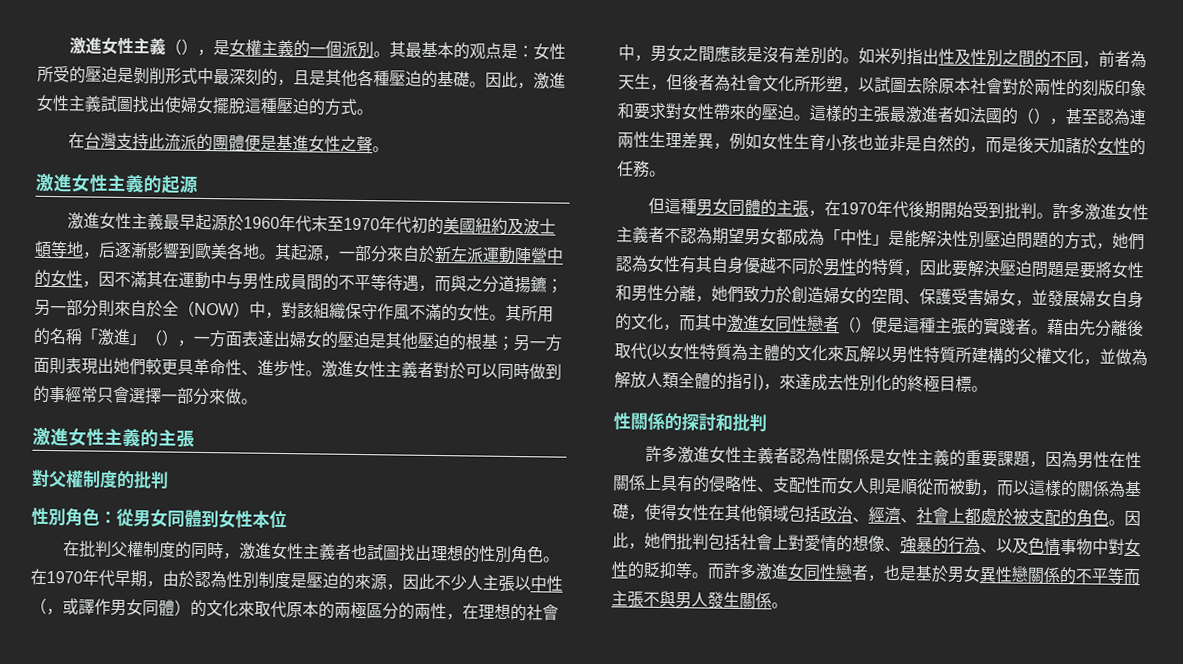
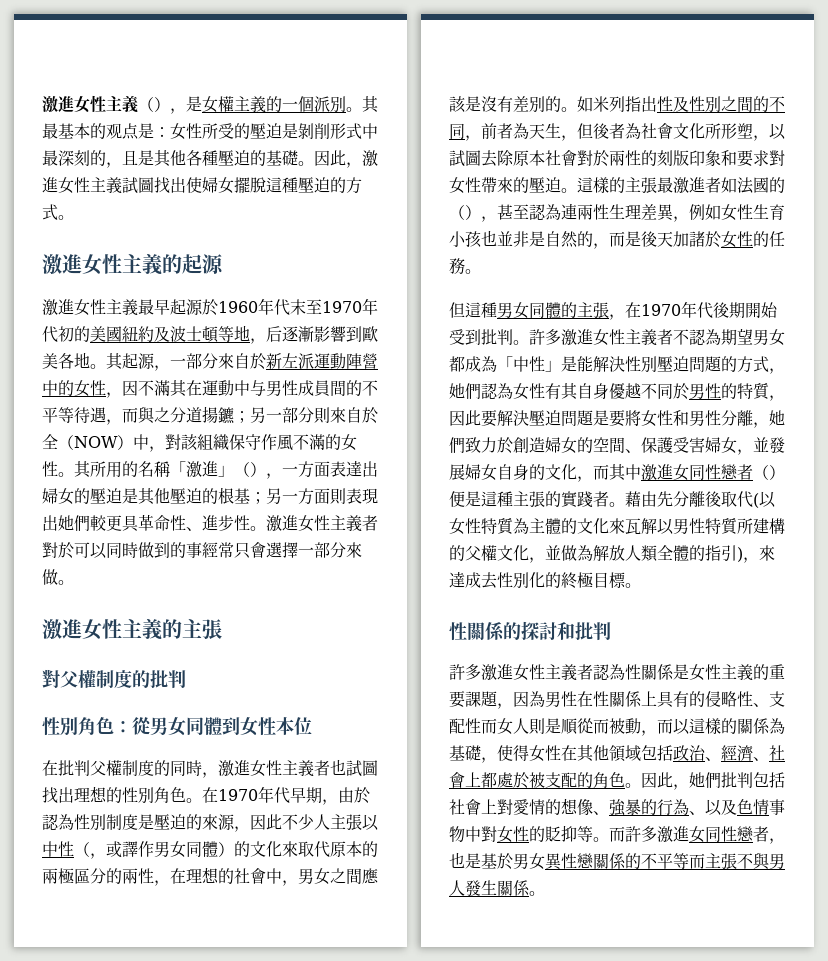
- 在台灣支持此流派的團體便是基進女性之聲。

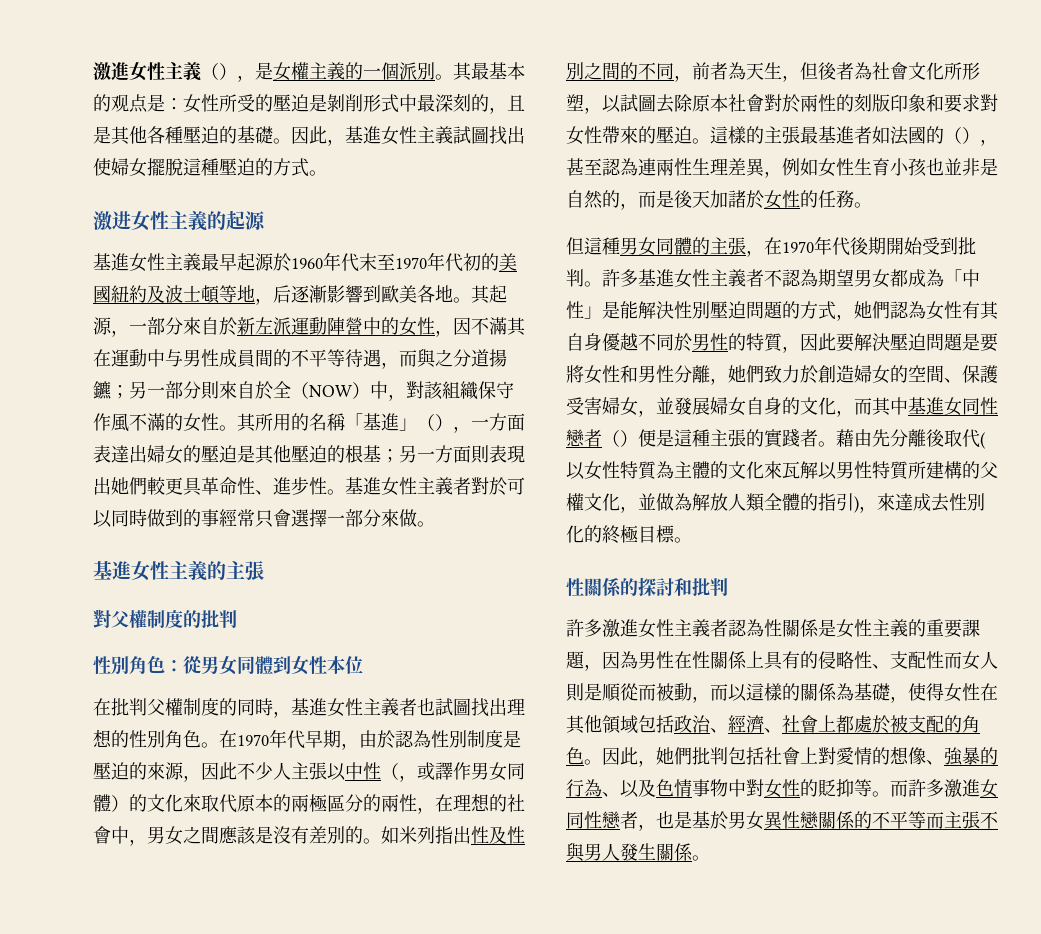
- 因此，激進女性主義試圖找出使婦女擺脫這種壓迫的方式。
+ 因此，基進女性主義試圖找出使婦女擺脫這種壓迫的方式。
- 激進女性主義的起源
+ 激进女性主義的起源
- 激進女性主義最早起源於1960年代末至1970年代初的美國紐約及波士頓等地，后逐漸影響到歐美各地。
+ 基進女性主義最早起源於1960年代末至1970年代初的美國紐約及波士頓等地，后逐漸影響到歐美各地。
- 其所用的名稱「激進」（），一方面表達出婦女的壓迫是其他壓迫的根基；另一方面則表現出她們較更具革命性、進步性。
+ 其所用的名稱「基進」（），一方面表達出婦女的壓迫是其他壓迫的根基；另一方面則表現出她們較更具革命性、進步性。
- 激進女性主義者對於可以同時做到的事經常只會選擇一部分來做。
+ 基進女性主義者對於可以同時做到的事經常只會選擇一部分來做。
- 激進女性主義的主張
+ 基進女性主義的主張
- 在批判父權制度的同時，激進女性主義者也試圖找出理想的性別角色。
+ 在批判父權制度的同時，基進女性主義者也試圖找出理想的性別角色。
- 這樣的主張最激進者如法國的（），甚至認為連兩性生理差異，例如女性生育小孩也並非是自然的，而是後天加諸於女性的任務。
+ 這樣的主張最基進者如法國的（），甚至認為連兩性生理差異，例如女性生育小孩也並非是自然的，而是後天加諸於女性的任務。
- 許多激進女性主義者不認為期望男女都成為「中性」是能解決性別壓迫問題的方式，她們認為女性有其自身優越不同於男性的特質，因此要解決壓迫問題是要將女性和男性分離，她們致力於創造婦女的空間、保護受害婦女，並發展婦女自身的文化，而其中激進女同性戀者（）便是這種主張的實踐者。
+ 許多基進女性主義者不認為期望男女都成為「中性」是能解決性別壓迫問題的方式，她們認為女性有其自身優越不同於男性的特質，因此要解決壓迫問題是要將女性和男性分離，她們致力於創造婦女的空間、保護受害婦女，並發展婦女自身的文化，而其中基進女同性戀者（）便是這種主張的實踐者。

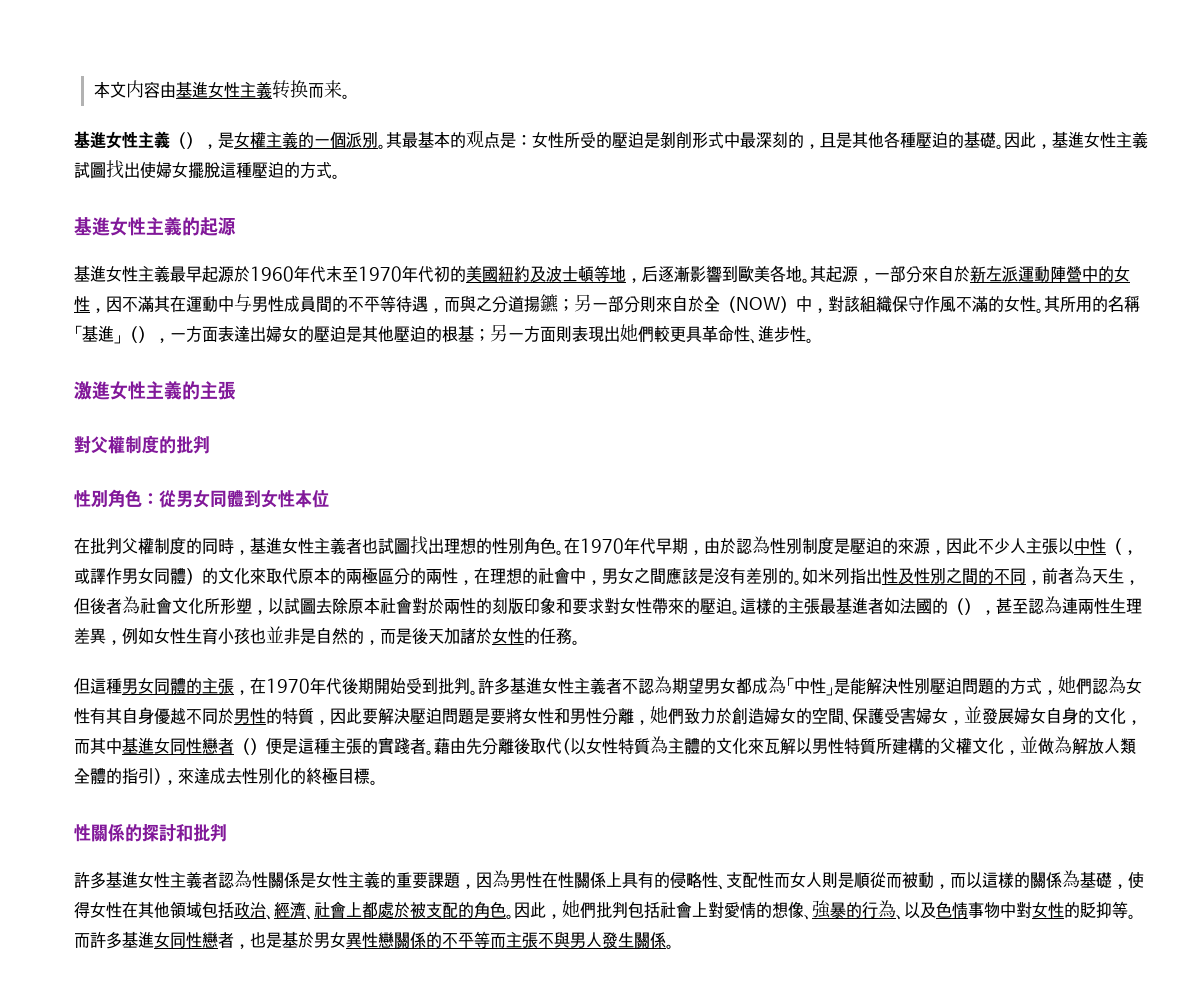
- 激進女性主義（），是女權主義的一個派別。
+ 本文内容由基進女性主義转换而来。
+ 基進女性主義（），是女權主義的一個派別。
- 激进女性主義的起源
+ 基進女性主義的起源
- 其所用的名稱「基進」（），一方面表達出婦女的壓迫是其他壓迫的根基；另一方面則表現出她們較更具革命性、進步性。基進女性主義者對於可以同時做到的事經常只會選擇一部分來做。
- 基進女性主義的主張
+ 其所用的名稱「基進」（），一方面表達出婦女的壓迫是其他壓迫的根基；另一方面則表現出她們較更具革命性、進步性。
+ 激進女性主義的主張
- 許多激進女性主義者認為性關係是女性主義的重要課題，因為男性在性關係上具有的侵略性、支配性而女人則是順從而被動，而以這樣的關係為基礎，使得女性在其他領域包括政治、經濟、社會上都處於被支配的角色。
+ 許多基進女性主義者認為性關係是女性主義的重要課題，因為男性在性關係上具有的侵略性、支配性而女人則是順從而被動，而以這樣的關係為基礎，使得女性在其他領域包括政治、經濟、社會上都處於被支配的角色。
- 而許多激進女同性戀者，也是基於男女異性戀關係的不平等而主張不與男人發生關係。
+ 而許多基進女同性戀者，也是基於男女異性戀關係的不平等而主張不與男人發生關係。

